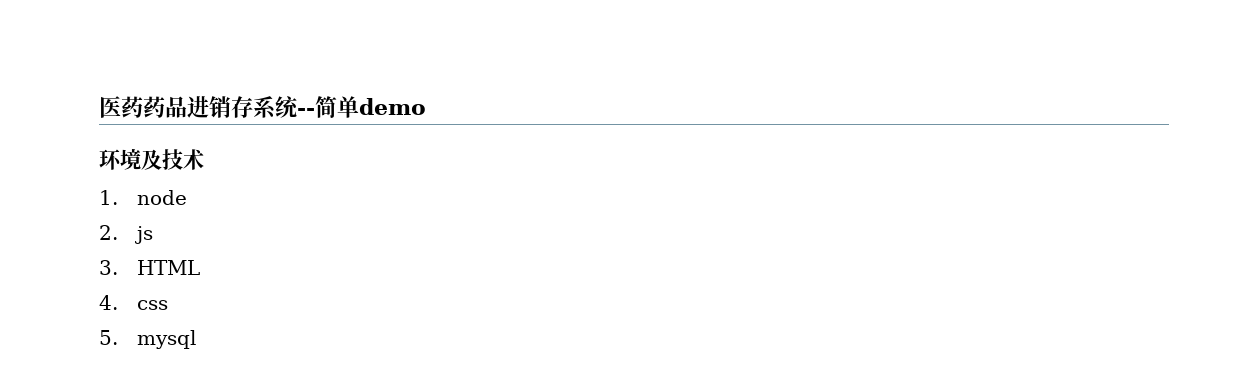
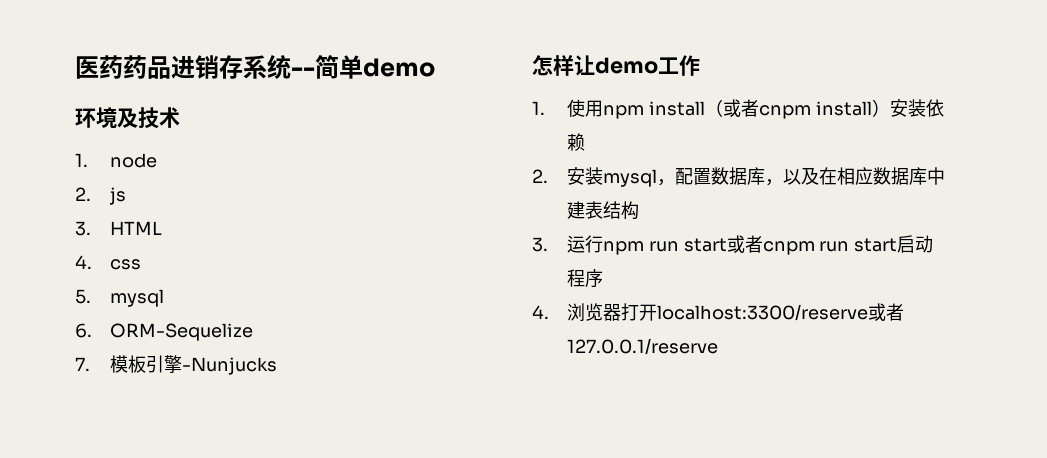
+ 6. ORM-Sequelize
+ 7.模板引擎-Nunjucks
+ 怎样让demo工作
+ 1.使用npm install（或者cnpm install）安装依赖
+ 2.安装mysql，配置数据库，以及在相应数据库中建表结构
+ 3.运行npm run start或者cnpm run start启动程序
+ 4.浏览器打开localhost:3300/reserve或者127.0.0.1/reserve

